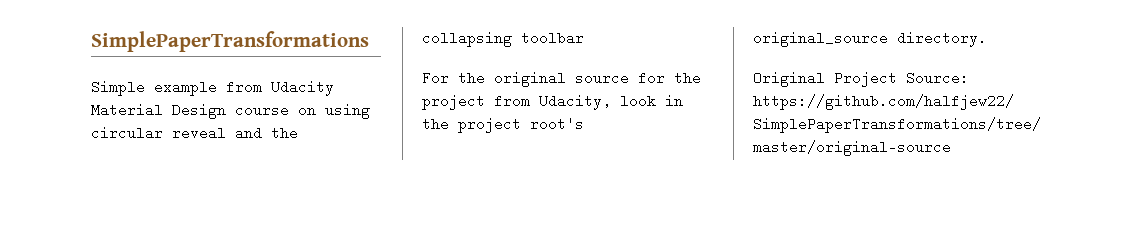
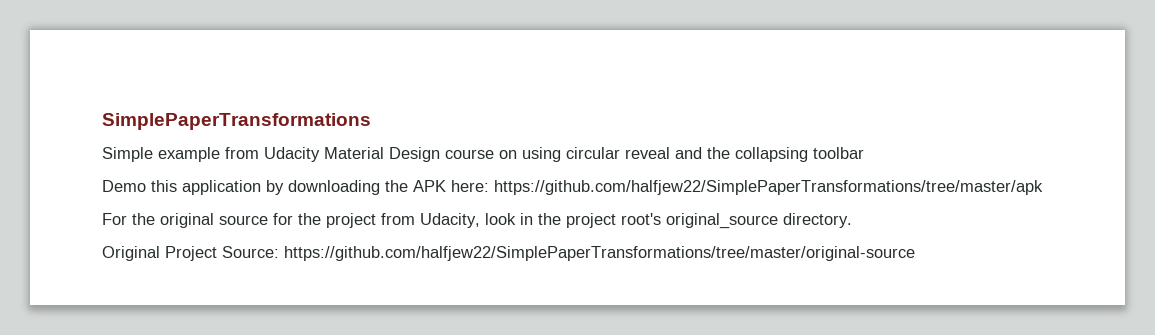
+ Demo this application by downloading the APK here: https://github.com/halfjew22/SimplePaperTransformations/tree/master/apk

